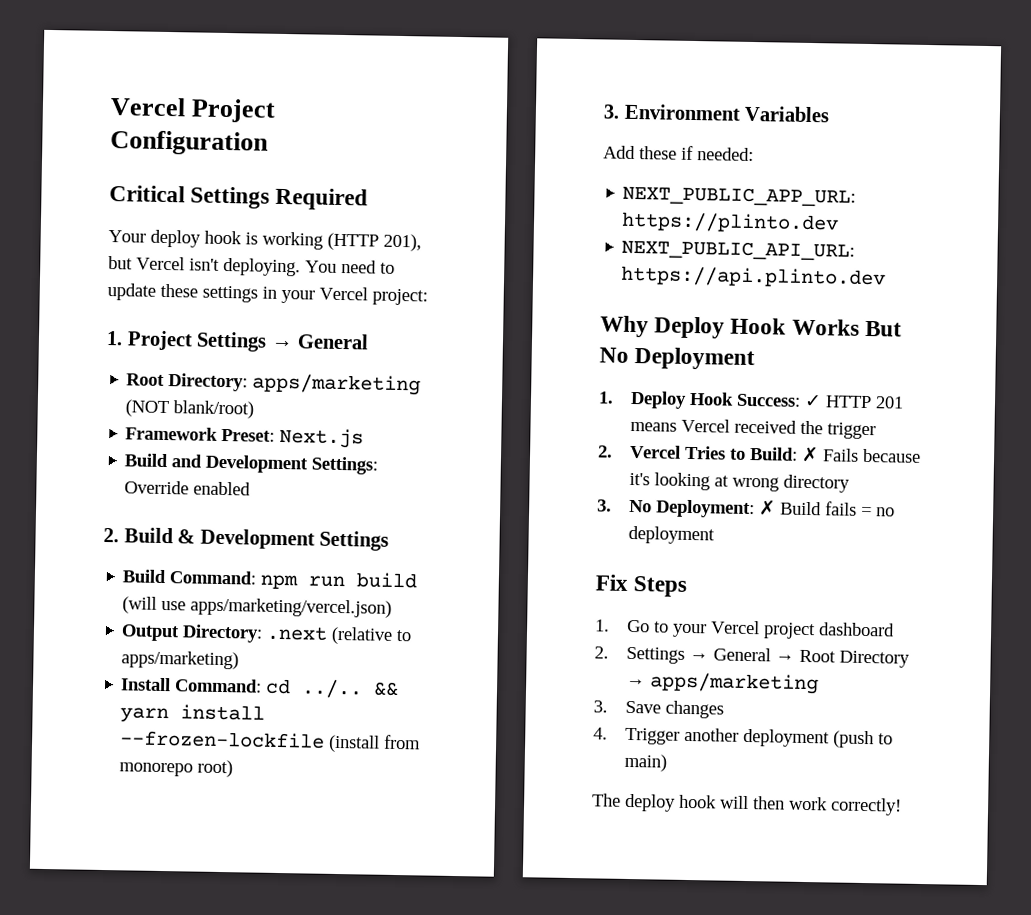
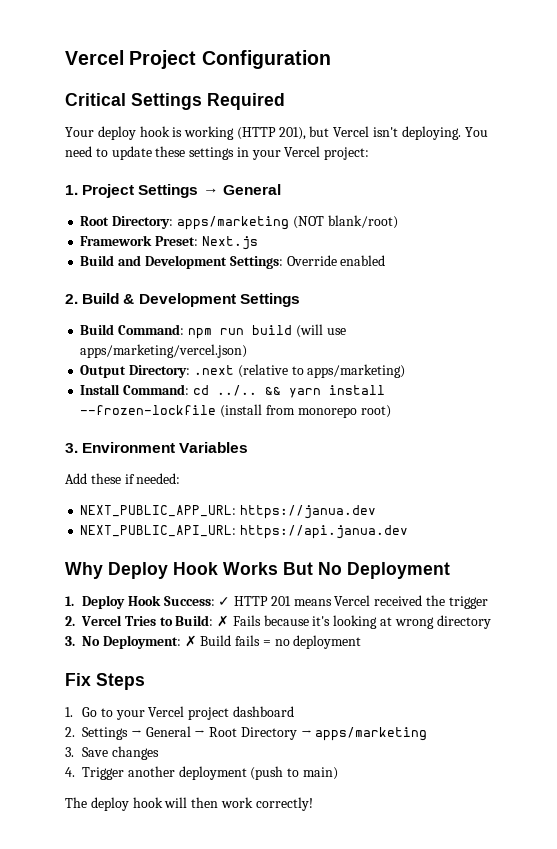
- NEXT_PUBLIC_APP_URL: https://plinto.dev
+ NEXT_PUBLIC_APP_URL: https://janua.dev
- NEXT_PUBLIC_API_URL: https://api.plinto.dev
+ NEXT_PUBLIC_API_URL: https://api.janua.dev

